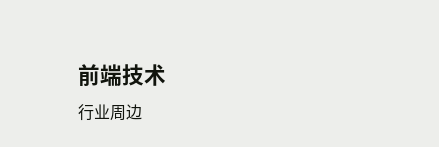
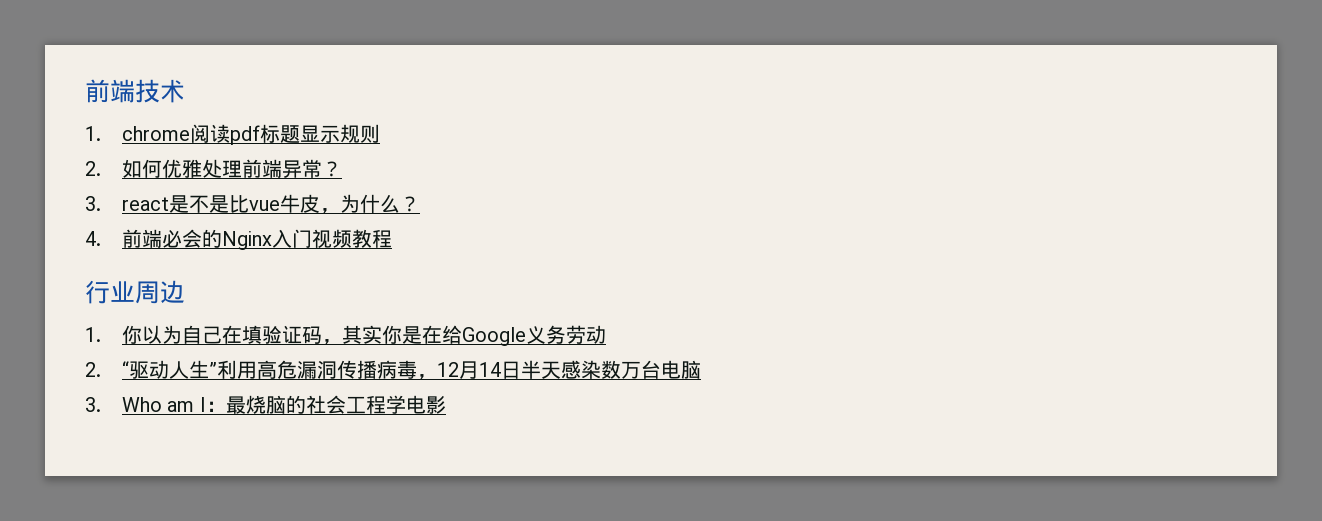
+ 1. chrome阅读pdf标题显示规则
+ 2.如何优雅处理前端异常？
+ 3. react是不是比vue牛皮，为什么？
+ 4.前端必会的Nginx入门视频教程
  行业周边
+ 1.你以为自己在填验证码，其实你是在给Google义务劳动
+ 2. “驱动人生”利用高危漏洞传播病毒，12月14日半天感染数万台电脑
+ 3. Who am I：最烧脑的社会工程学电影

